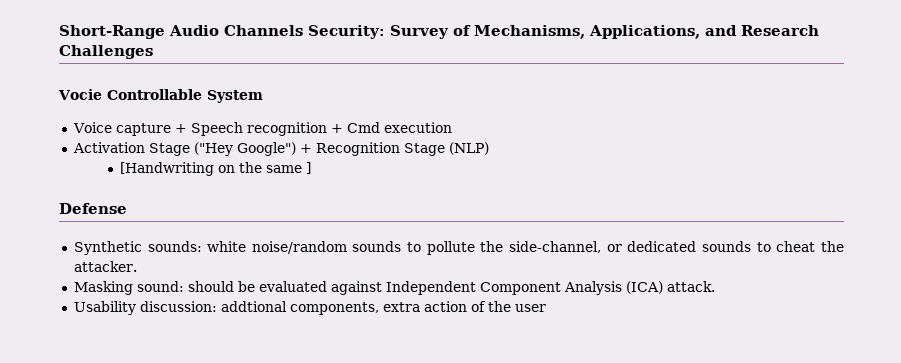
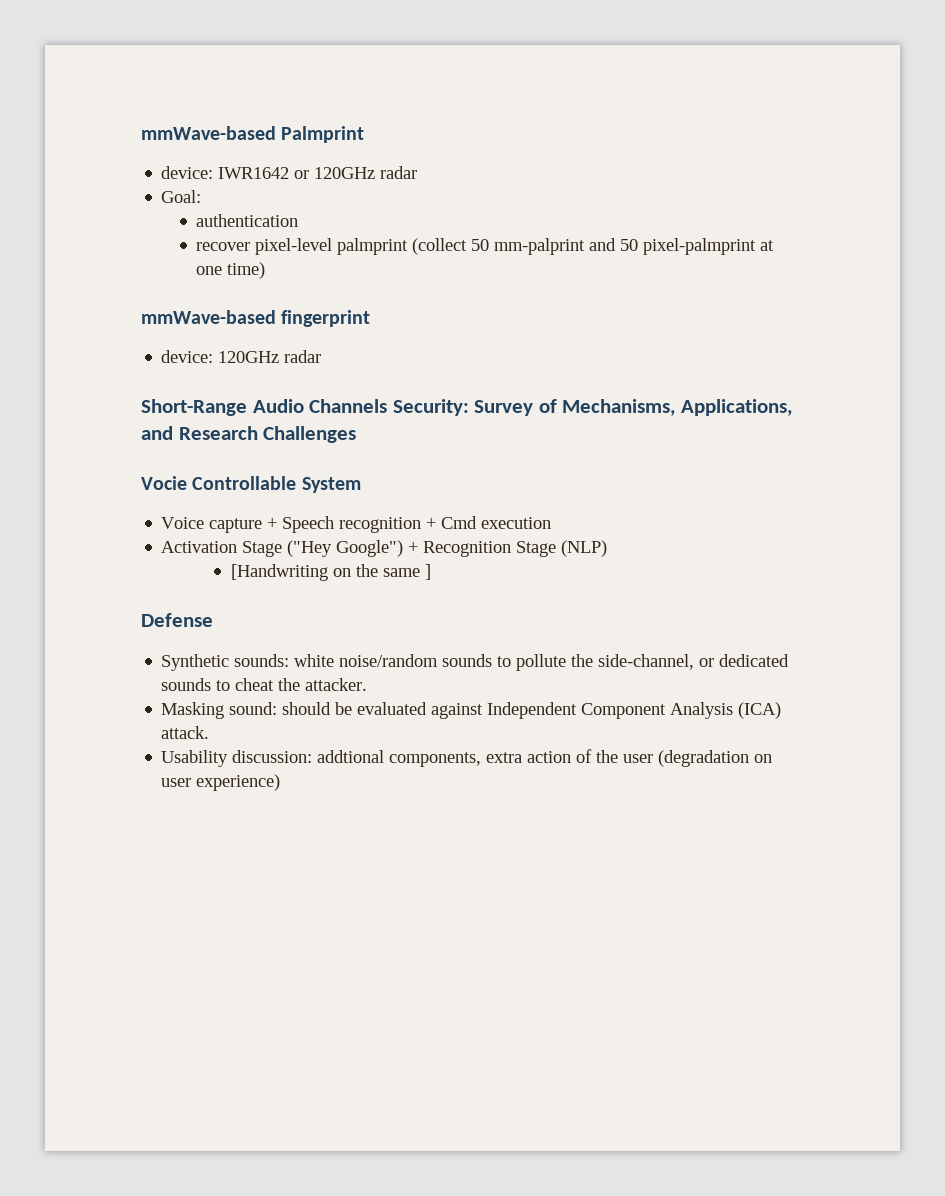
+ mmWave-based Palmprint
+ device: IWR1642 or 120GHz radar
+ Goal:
+ authentication
+ recover pixel-level palmprint (collect 50 mm-palprint and 50 pixel-palmprint at one time)
+ mmWave-based fingerprint
+ device: 120GHz radar
- Usability discussion: addtional components, extra action of the user
+ Usability discussion: addtional components, extra action of the user (degradation on user experience)

